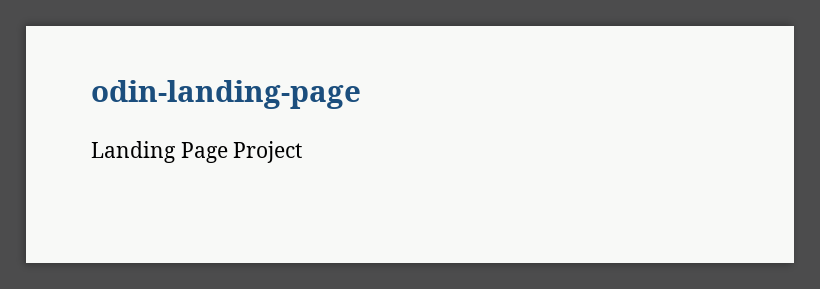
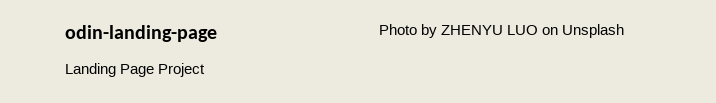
+ Photo by ZHENYU LUO on Unsplash

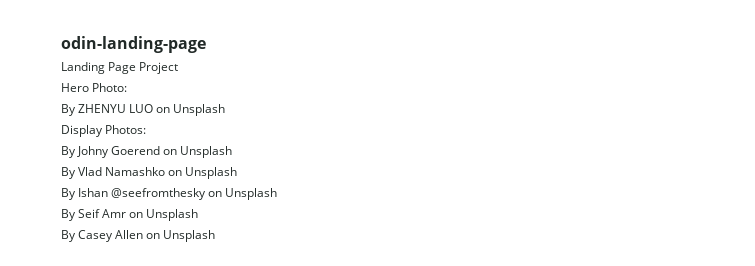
- Photo by ZHENYU LUO on Unsplash
+ Hero Photo:
+ By ZHENYU LUO on Unsplash
+ Display Photos:
+ By Johny Goerend on Unsplash
+ By Vlad Namashko on Unsplash
+ By Ishan @seefromthesky on Unsplash
+ By Seif Amr on Unsplash
+ By Casey Allen on Unsplash

